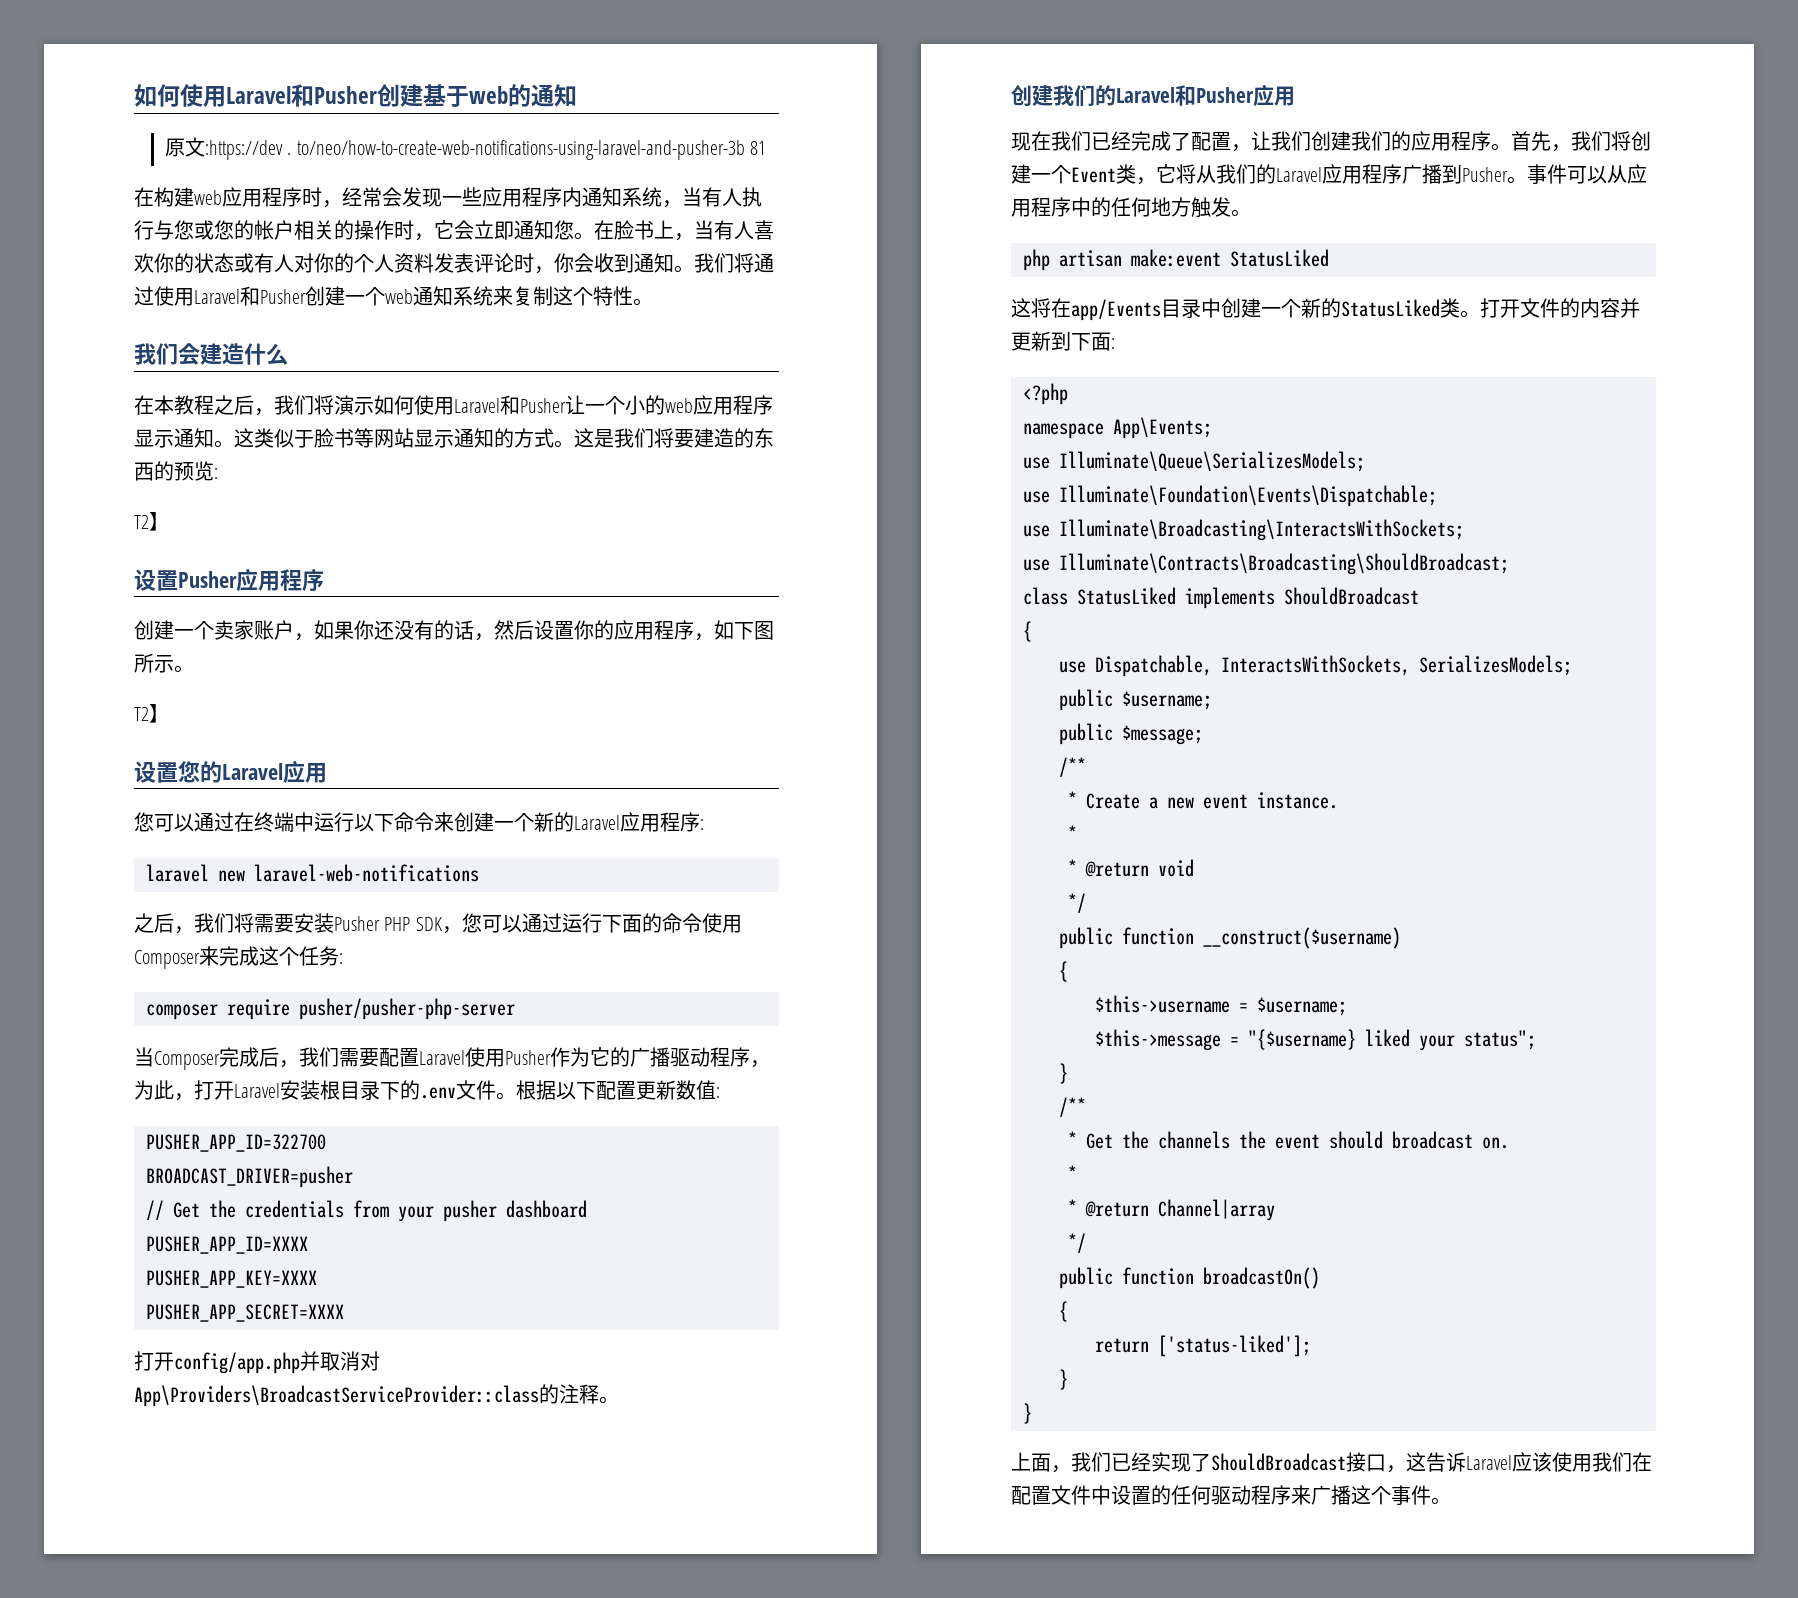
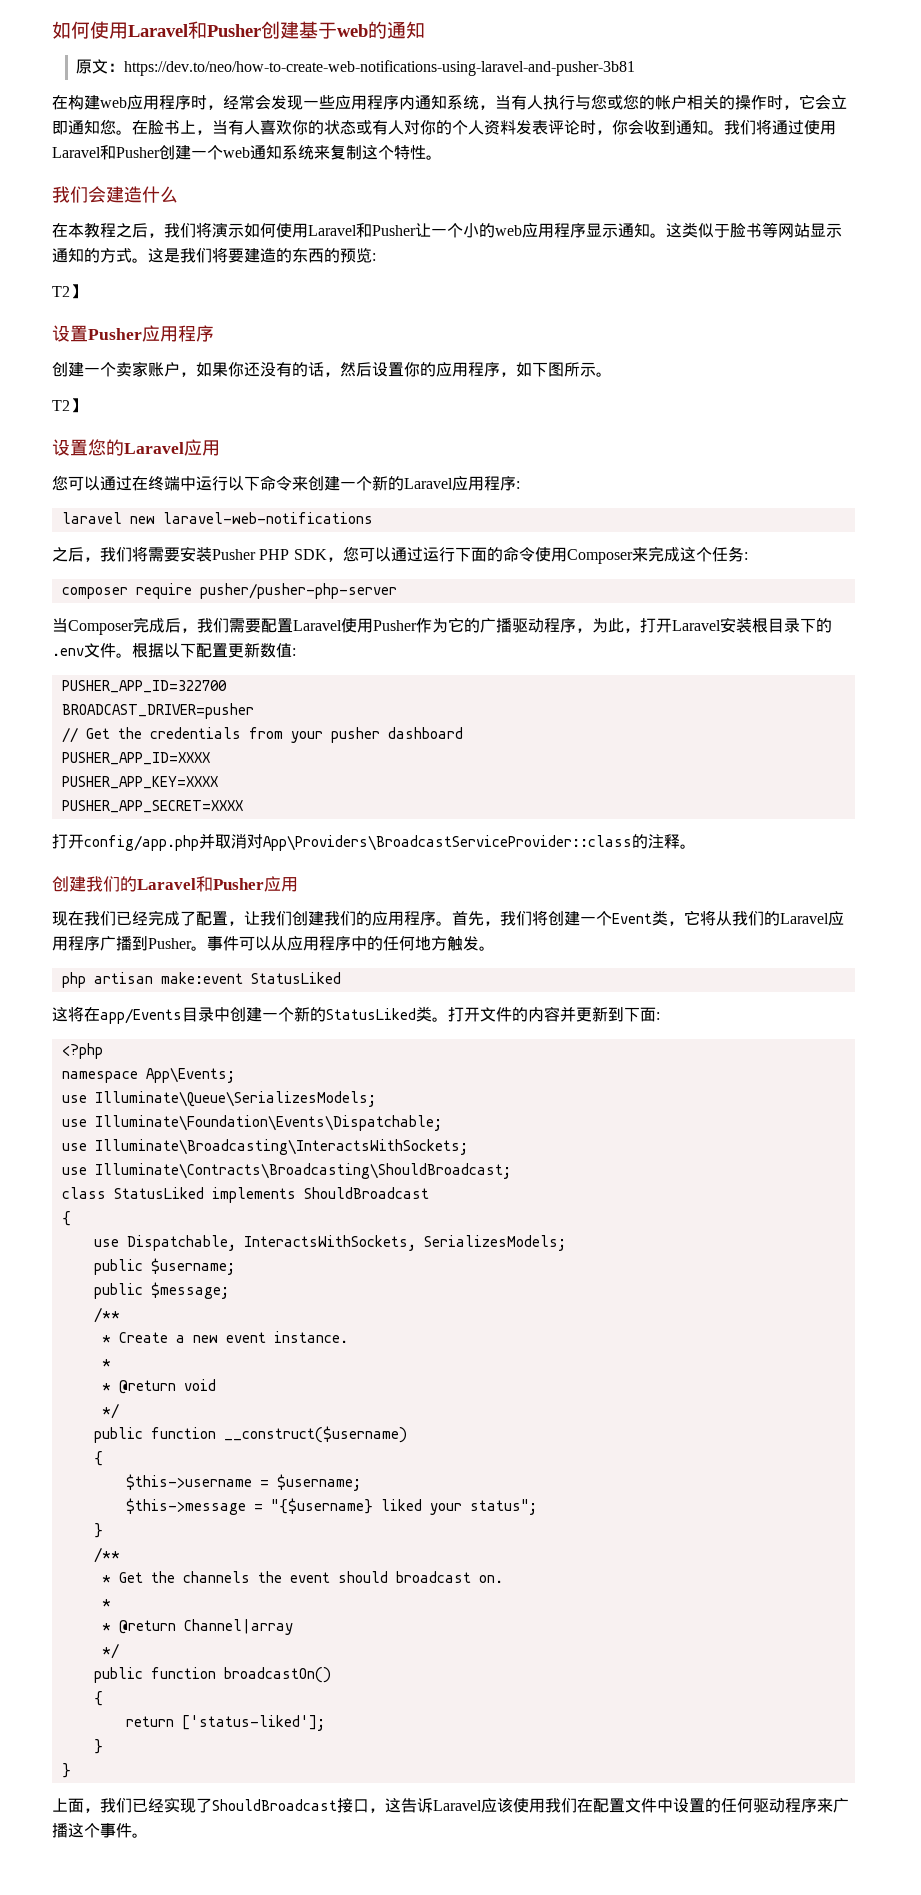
- 原文:https://dev . to/neo/how-to-create-web-notifications-using-laravel-and-pusher-3b 81
+ 原文：https://dev.to/neo/how-to-create-web-notifications-using-laravel-and-pusher-3b81

